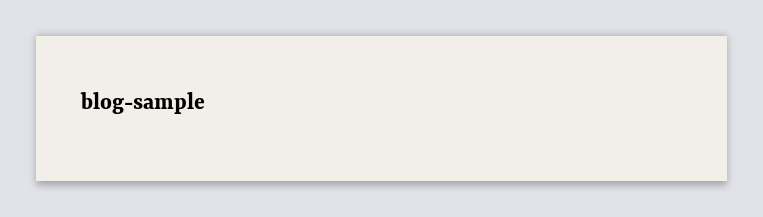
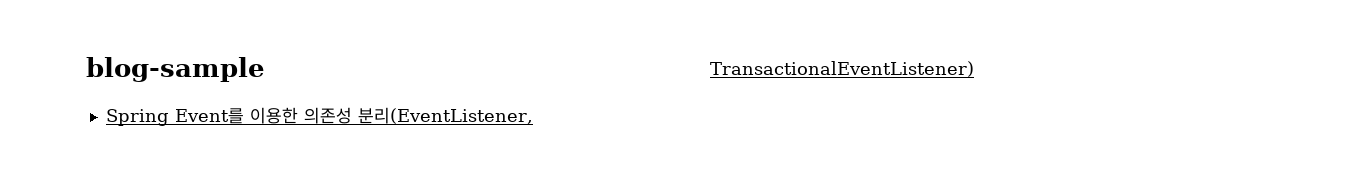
+ Spring Event를 이용한 의존성 분리(EventListener, TransactionalEventListener)

